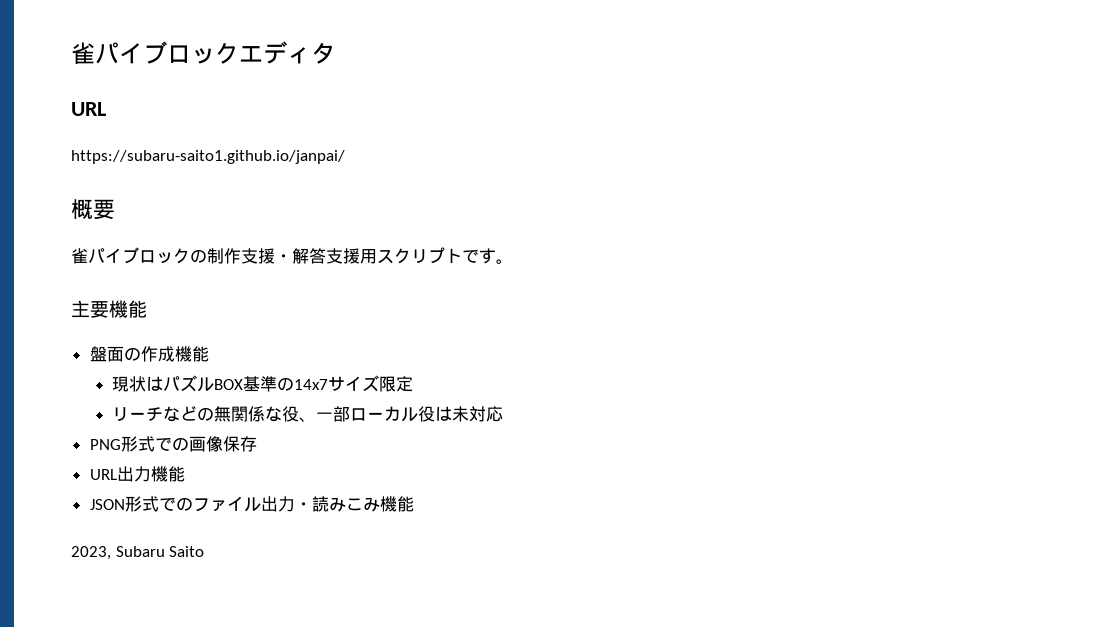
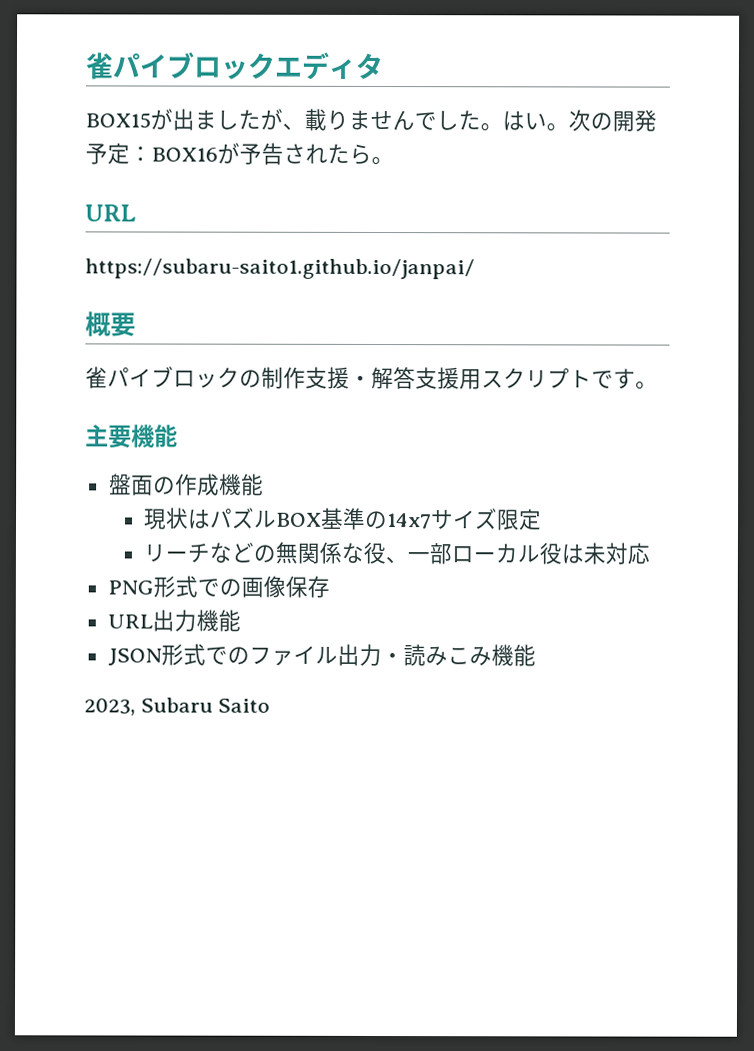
+ BOX15が出ましたが、載りませんでした。はい。次の開発予定：BOX16が予告されたら。

